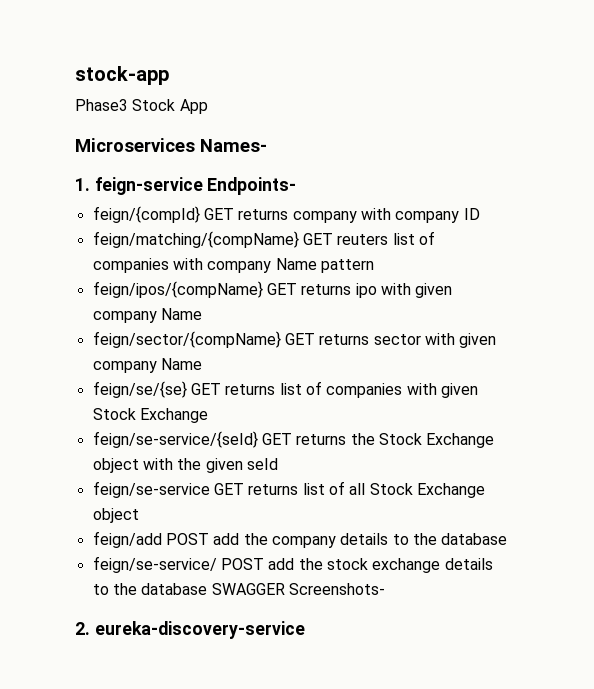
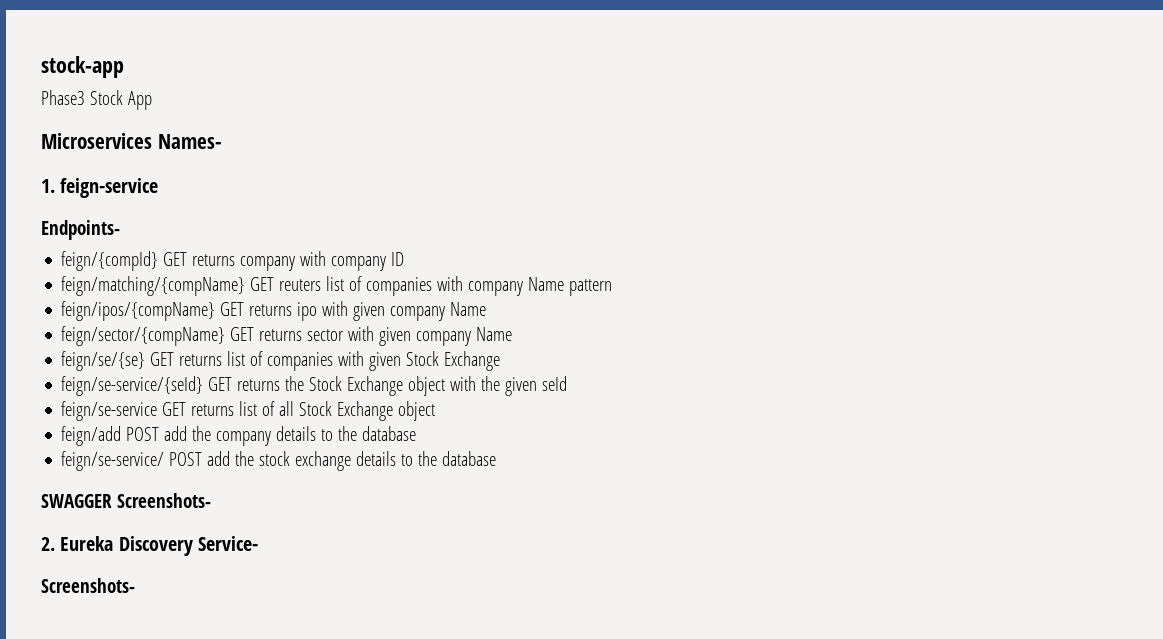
- 1. feign-service Endpoints-
+ 1. feign-service
+ Endpoints-
- feign/se-service/ POST add the stock exchange details to the database SWAGGER Screenshots-
+ feign/se-service/ POST add the stock exchange details to the database
+ SWAGGER Screenshots-
- 2. eureka-discovery-service
+ 2. Eureka Discovery Service-
+ Screenshots-

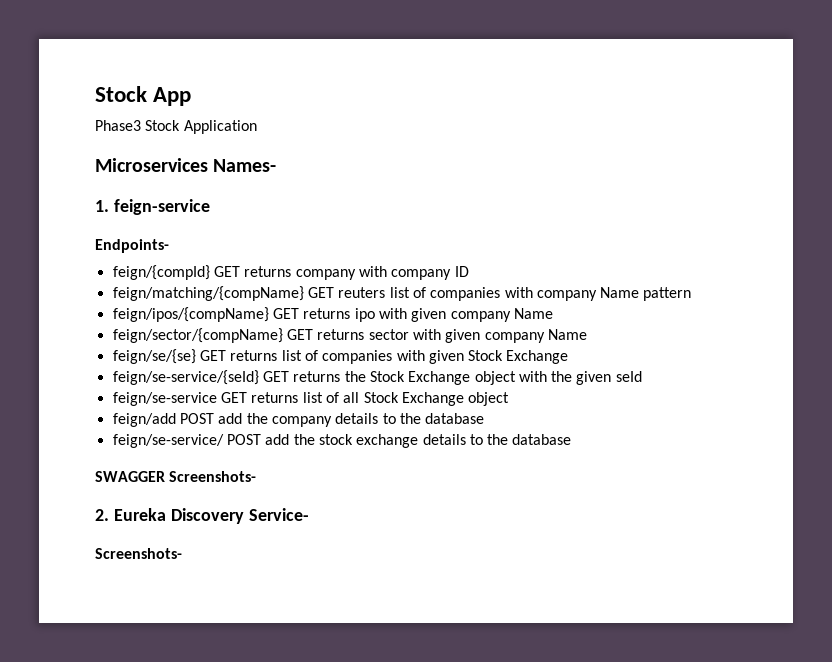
- stock-app
+ Stock App
- Phase3 Stock App
+ Phase3 Stock Application

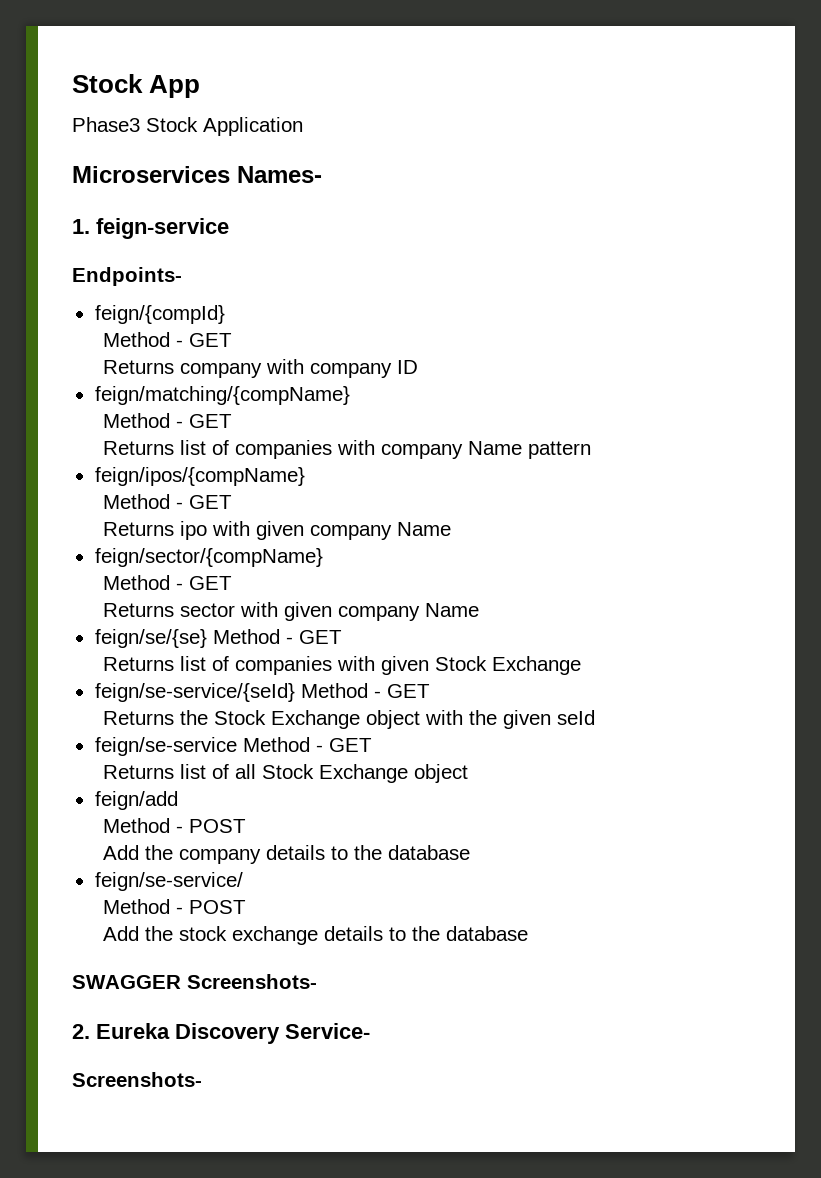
- feign/{compId} GET returns company with company ID
+ feign/{compId}
+ Method - GET
+ Returns company with company ID
- feign/matching/{compName} GET reuters list of companies with company Name pattern
+ feign/matching/{compName}
+ Method - GET
+ Returns list of companies with company Name pattern
- feign/ipos/{compName} GET returns ipo with given company Name
+ feign/ipos/{compName}
+ Method - GET
+ Returns ipo with given company Name
- feign/sector/{compName} GET returns sector with given company Name
+ feign/sector/{compName}
+ Method - GET
+ Returns sector with given company Name
- feign/se/{se} GET returns list of companies with given Stock Exchange
+ feign/se/{se} Method - GET
+ Returns list of companies with given Stock Exchange
- feign/se-service/{seId} GET returns the Stock Exchange object with the given seId
+ feign/se-service/{seId} Method - GET
+ Returns the Stock Exchange object with the given seId
- feign/se-service GET returns list of all Stock Exchange object
+ feign/se-service Method - GET
+ Returns list of all Stock Exchange object
- feign/add POST add the company details to the database
+ feign/add
+ Method - POST
+ Add the company details to the database
- feign/se-service/ POST add the stock exchange details to the database
+ feign/se-service/
+ Method - POST
+ Add the stock exchange details to the database

